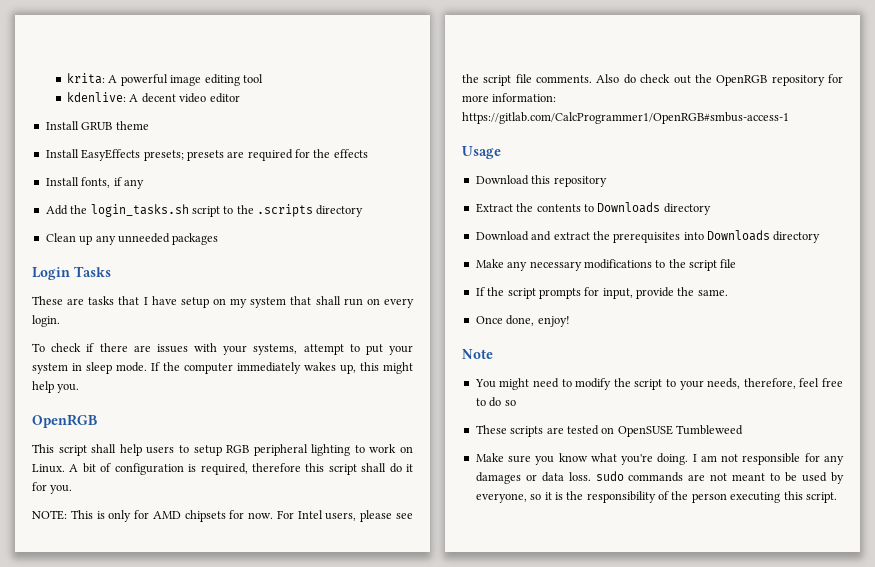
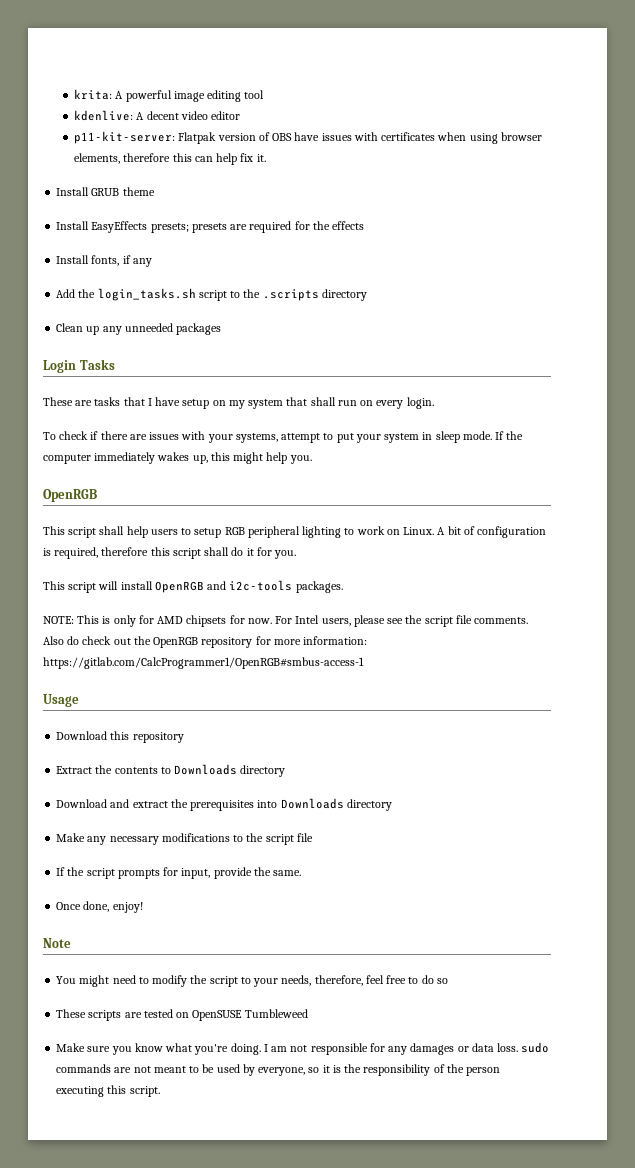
+ p11-kit-server: Flatpak version of OBS have issues with certificates when using browser elements, therefore this can help fix it.
+ This script will install OpenRGB and i2c-tools packages.

